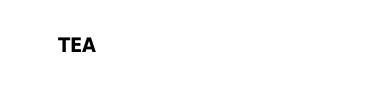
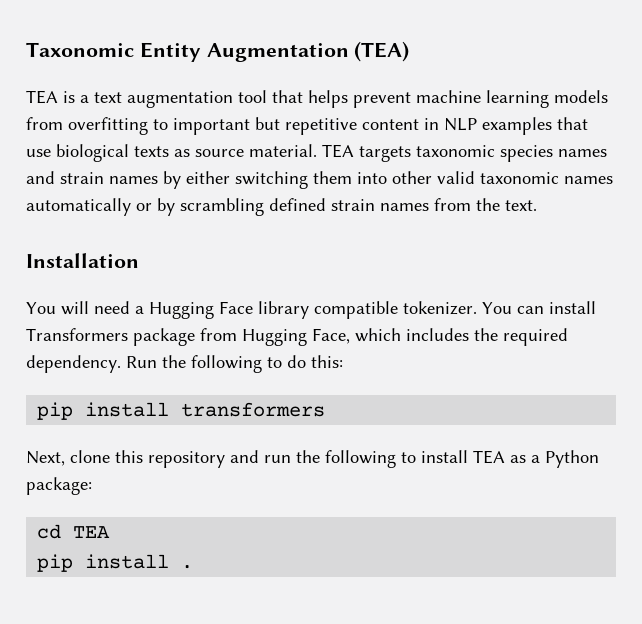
- TEA
+ Taxonomic Entity Augmentation (TEA)
+ TEA is a text augmentation tool that helps prevent machine learning models from overfitting to important but repetitive content in NLP examples that use biological texts as source material. TEA targets taxonomic species names and strain names by either switching them into other valid taxonomic names automatically or by scrambling defined strain names from the text.
+ Installation
+ You will need a Hugging Face library compatible tokenizer. You can install Transformers package from Hugging Face, which includes the required dependency. Run the following to do this:
+ pip install transformers
+ Next, clone this repository and run the following to install TEA as a Python package:
+ cd TEA
+ pip install .

